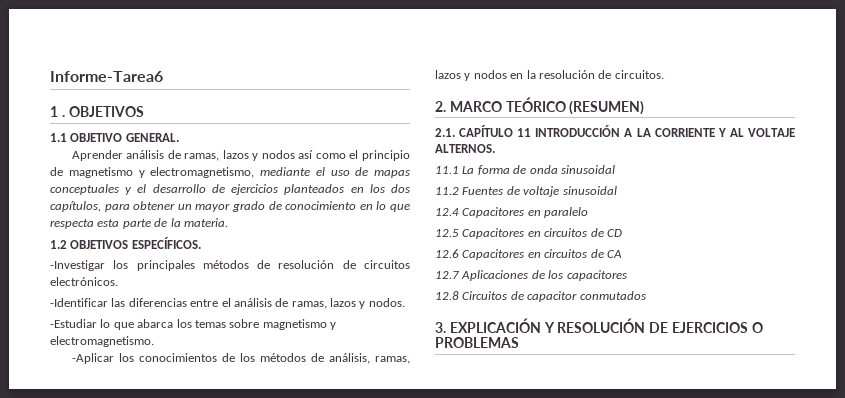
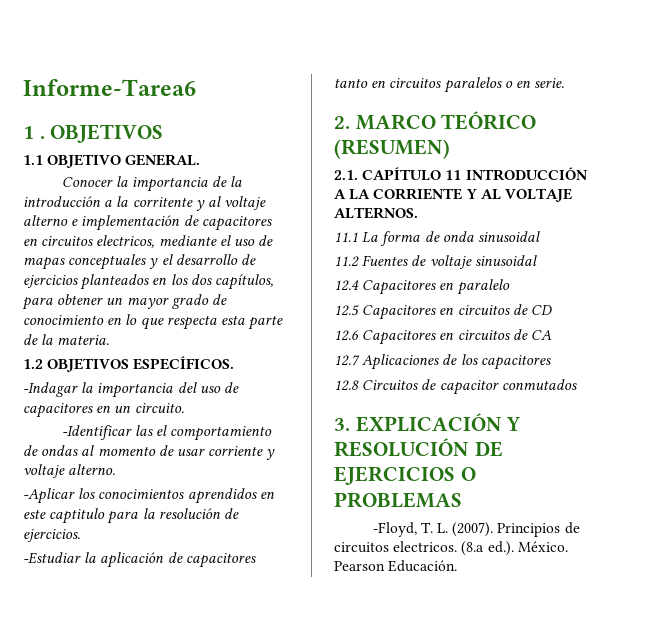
- Aprender análisis de ramas, lazos y nodos así como el principio de magnetismo y electromagnetismo, mediante el uso de mapas conceptuales y el desarrollo de ejercicios planteados en los dos capítulos, para obtener un mayor grado de conocimiento en lo que respecta esta parte de la materia.
+ Conocer la importancia de la introducción a la corritente y al voltaje alterno e implementación de capacitores en circuitos electricos, mediante el uso de mapas conceptuales y el desarrollo de ejercicios planteados en los dos capítulos, para obtener un mayor grado de conocimiento en lo que respecta esta parte de la materia.
- -Investigar los principales métodos de resolución de circuitos electrónicos.
- -Identificar las diferencias entre el análisis de ramas, lazos y nodos.
- -Estudiar lo que abarca los temas sobre magnetismo y electromagnetismo.
- -Aplicar los conocimientos de los métodos de análisis, ramas, lazos y nodos en la resolución de circuitos.
+ -Indagar la importancia del uso de capacitores en un circuito.
+ -Identificar las el comportamiento de ondas al momento de usar corriente y voltaje alterno.
+ -Aplicar los conocimientos aprendidos en este captitulo para la resolución de ejercicios.
+ -Estudiar la aplicación de capacitores tanto en circuitos paralelos o en serie.
+ -Floyd, T. L. (2007). Principios de circuitos electricos. (8.a ed.). México. Pearson Educación.

